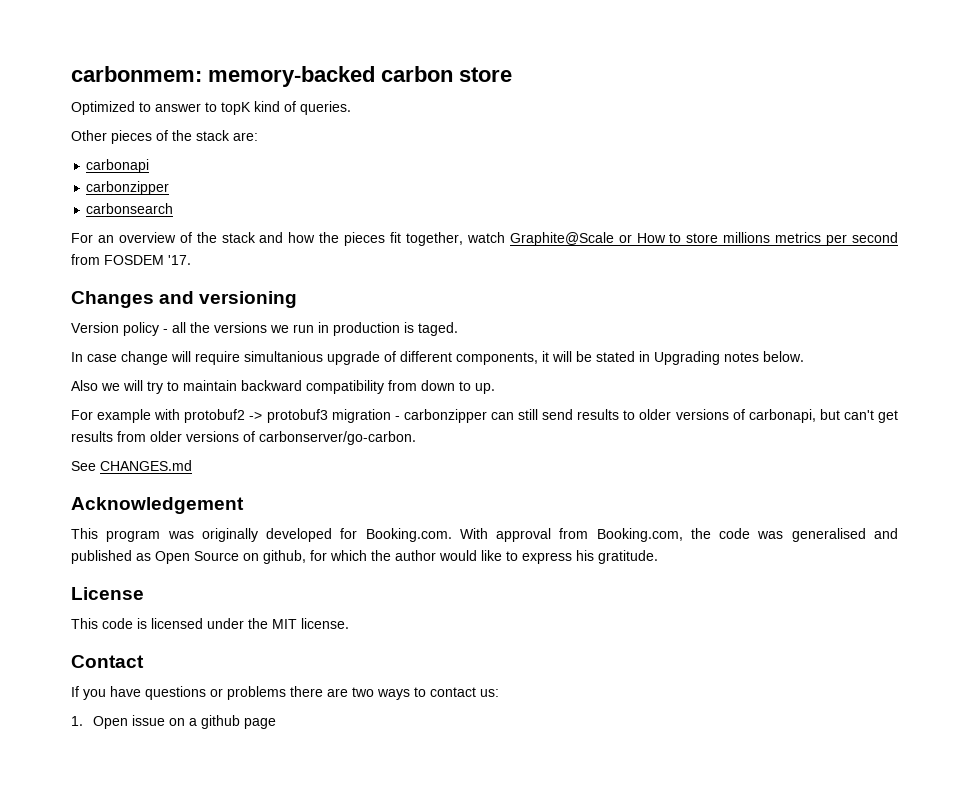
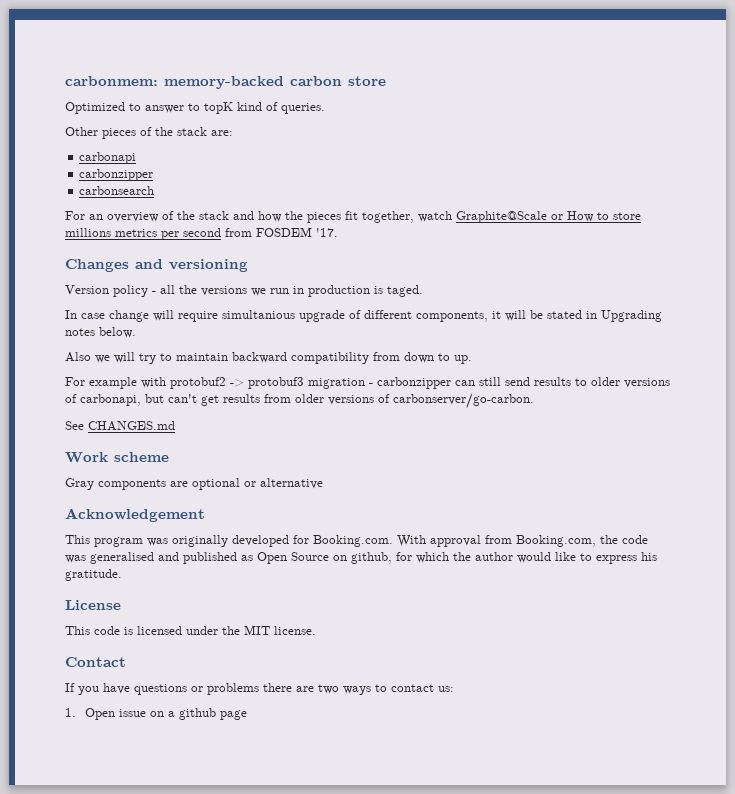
+ Work scheme
+ Gray components are optional or alternative

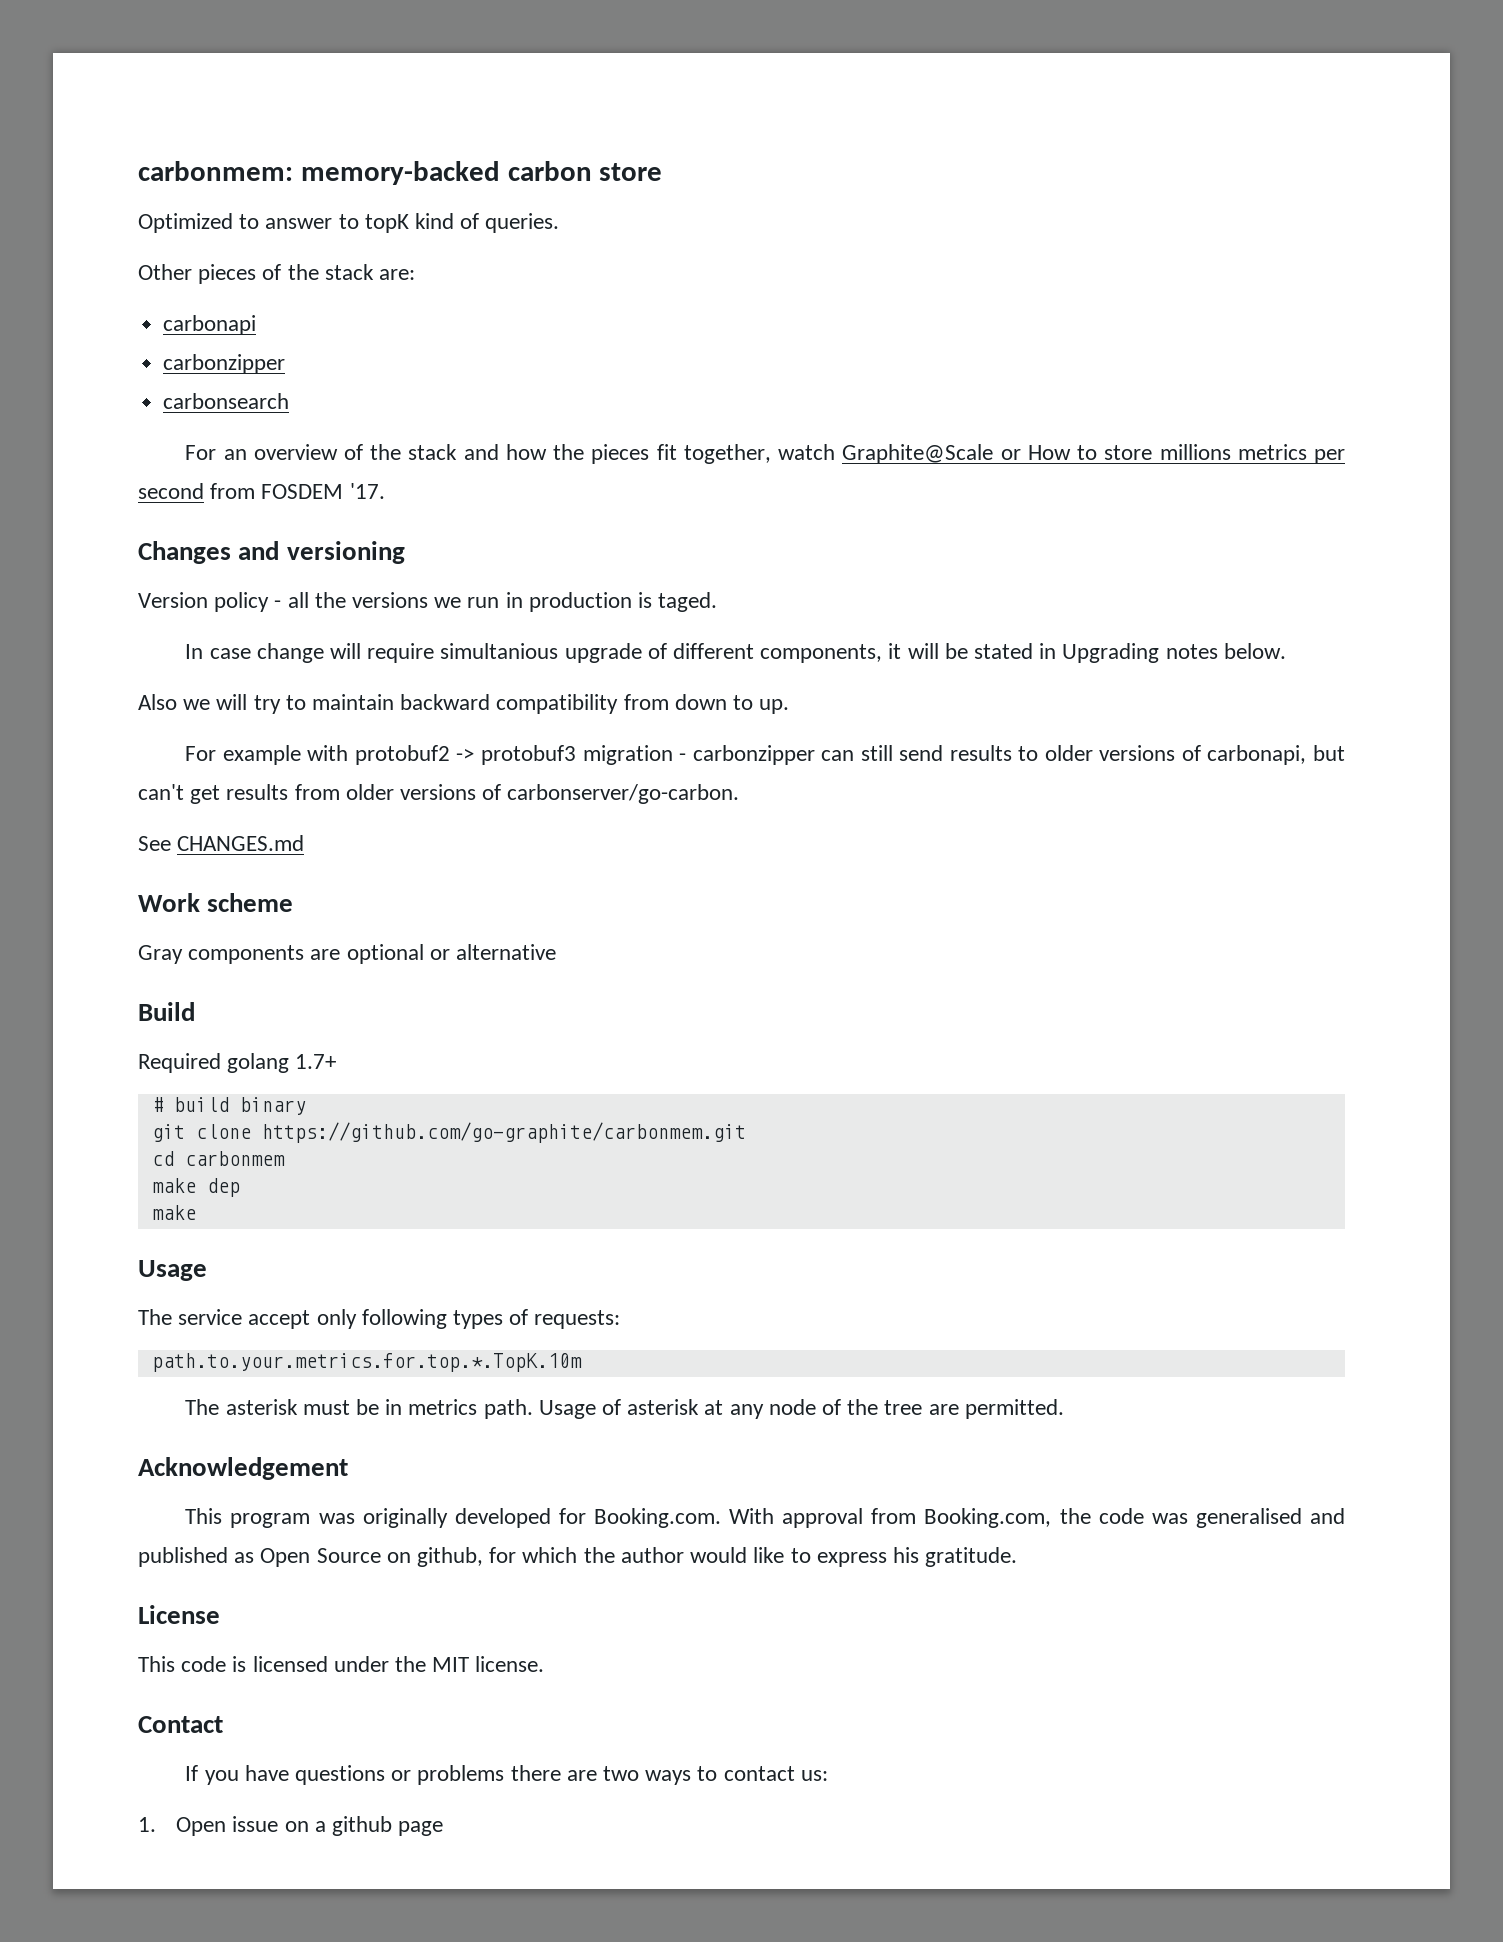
+ Build
+ Required golang 1.7+
+ # build binary
+ git clone https://github.com/go-graphite/carbonmem.git
+ cd carbonmem
+ make dep
+ make
+ Usage
+ The service accept only following types of requests:
+ path.to.your.metrics.for.top.*.TopK.10m
+ The asterisk must be in metrics path. Usage of asterisk at any node of the tree are permitted.

